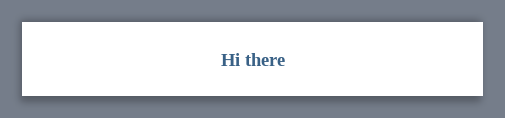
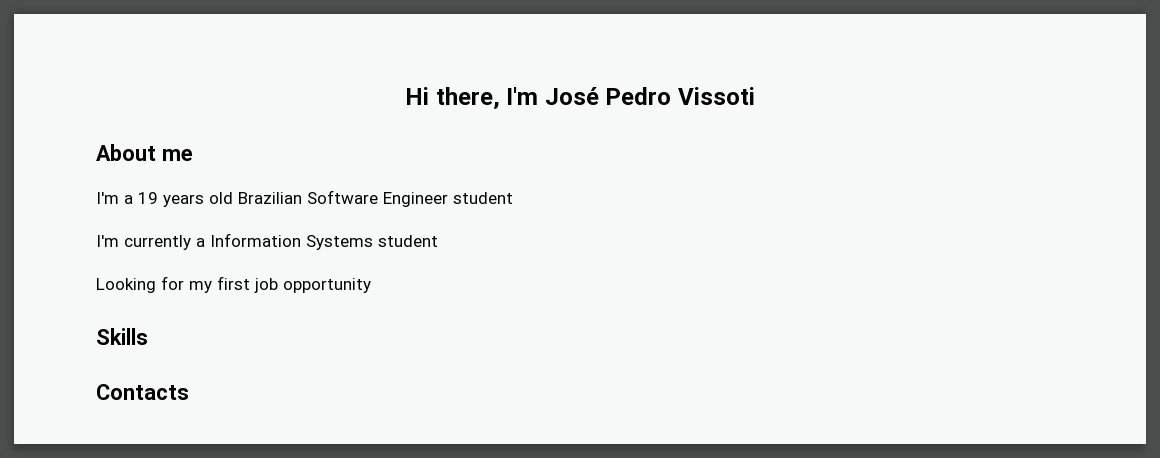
- Hi there
+ Hi there, I'm José Pedro Vissoti
+ About me
+ I'm a 19 years old Brazilian Software Engineer student
+ I'm currently a Information Systems student
+ Looking for my first job opportunity
+ Skills
+ Contacts

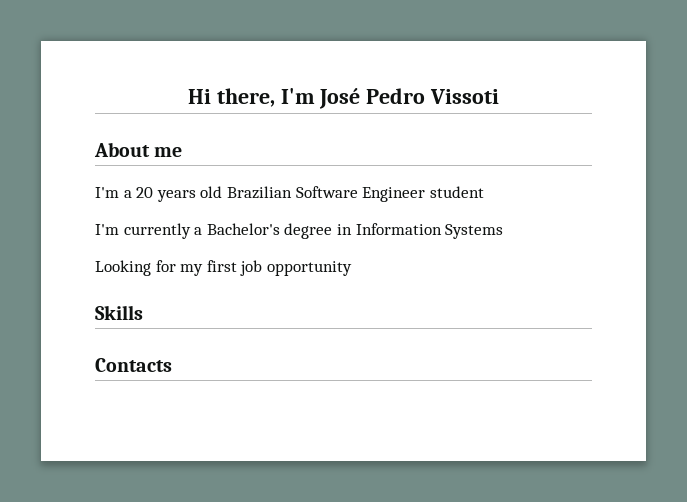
- I'm a 19 years old Brazilian Software Engineer student
+ I'm a 20 years old Brazilian Software Engineer student
- I'm currently a Information Systems student
+ I'm currently a Bachelor's degree in Information Systems

